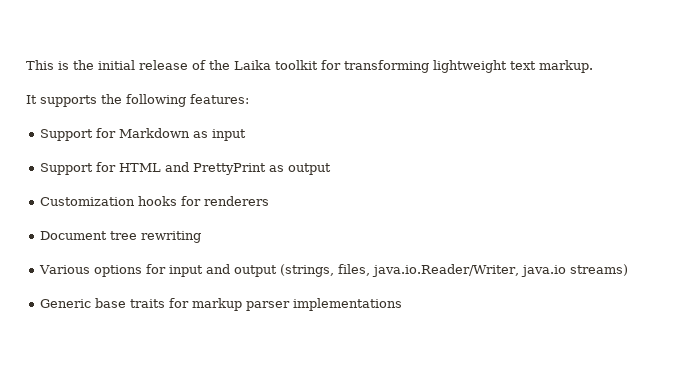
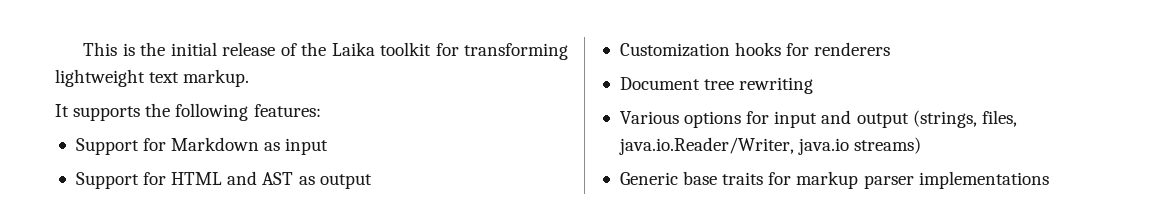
- Support for HTML and PrettyPrint as output
+ Support for HTML and AST as output

